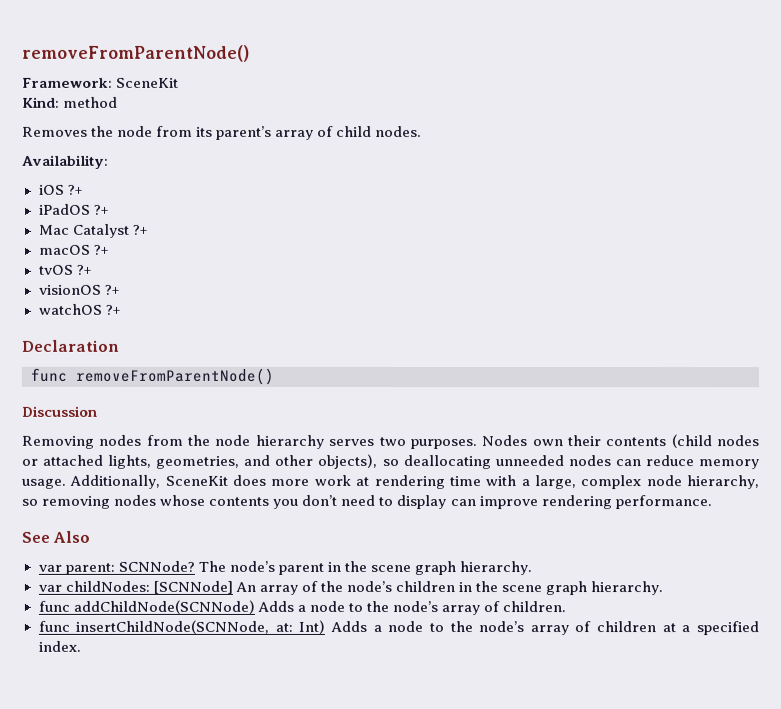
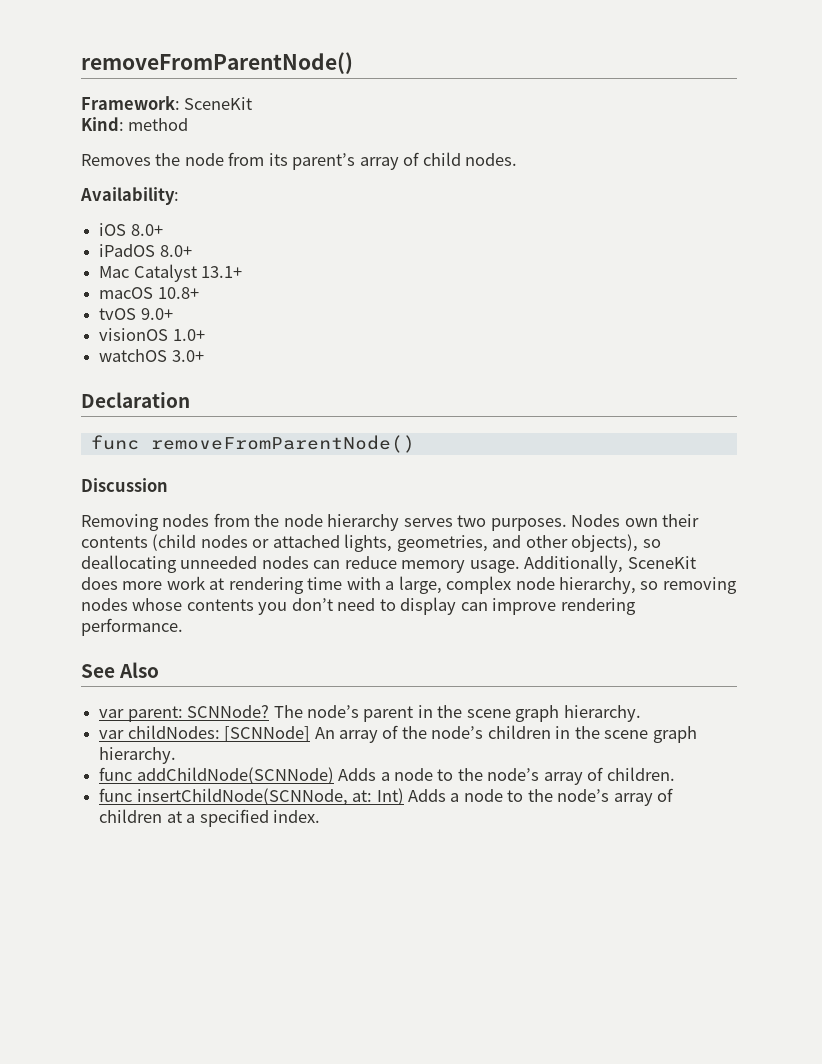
- iOS ?+
+ iOS 8.0+
- iPadOS ?+
+ iPadOS 8.0+
- Mac Catalyst ?+
+ Mac Catalyst 13.1+
- macOS ?+
+ macOS 10.8+
- tvOS ?+
+ tvOS 9.0+
- visionOS ?+
+ visionOS 1.0+
- watchOS ?+
+ watchOS 3.0+

